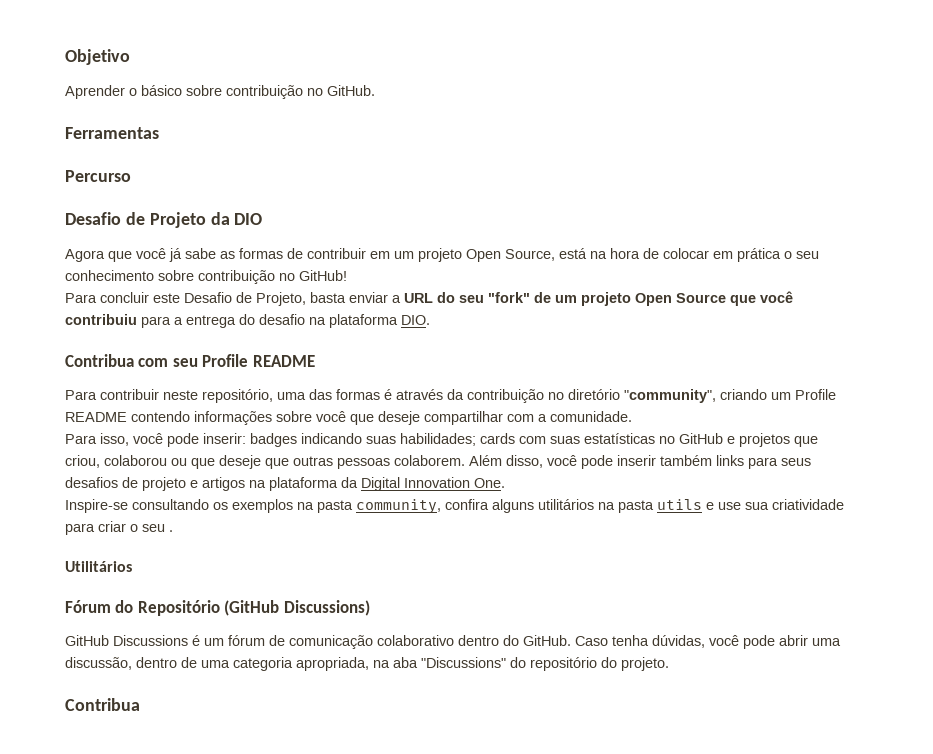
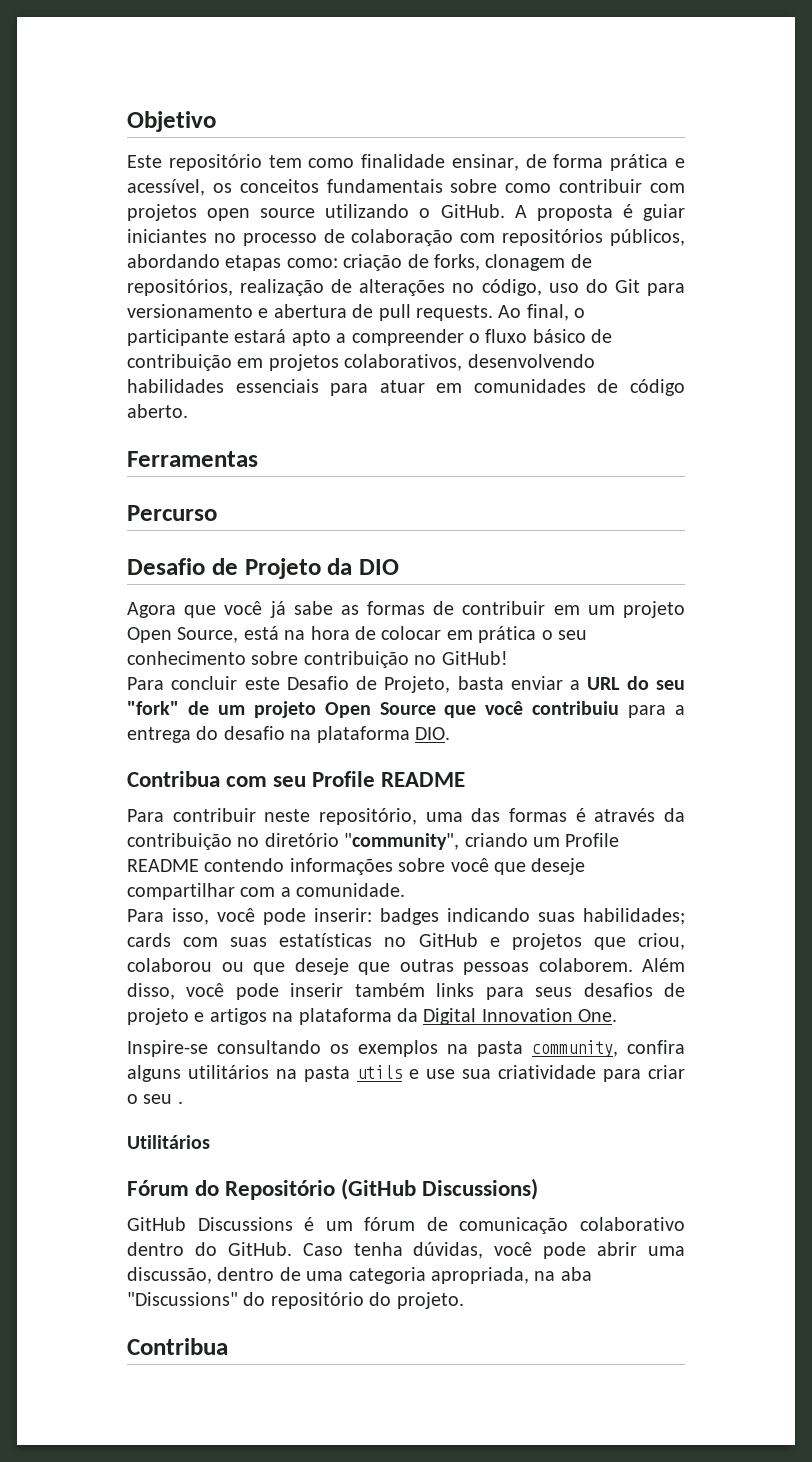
- Aprender o básico sobre contribuição no GitHub.
+ Este repositório tem como finalidade ensinar, de forma prática e acessível, os conceitos fundamentais sobre como contribuir com projetos open source utilizando o GitHub. A proposta é guiar iniciantes no processo de colaboração com repositórios públicos, abordando etapas como: criação de forks, clonagem de repositórios, realização de alterações no código, uso do Git para versionamento e abertura de pull requests. Ao final, o participante estará apto a compreender o fluxo básico de contribuição em projetos colaborativos, desenvolvendo habilidades essenciais para atuar em comunidades de código aberto.

